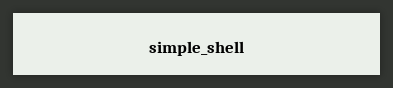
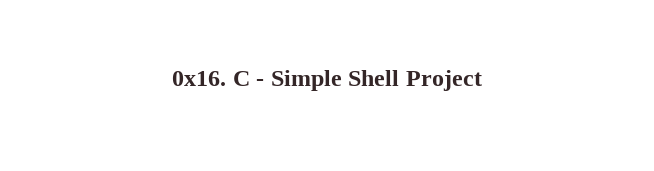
- simple_shell
+ 0x16. C - Simple Shell Project

